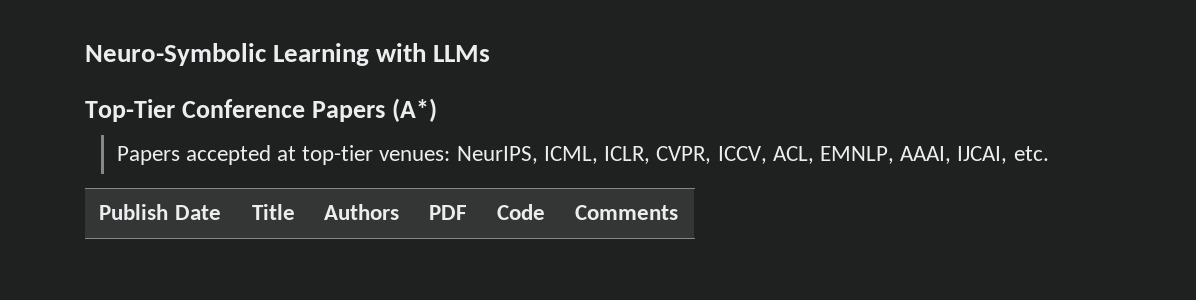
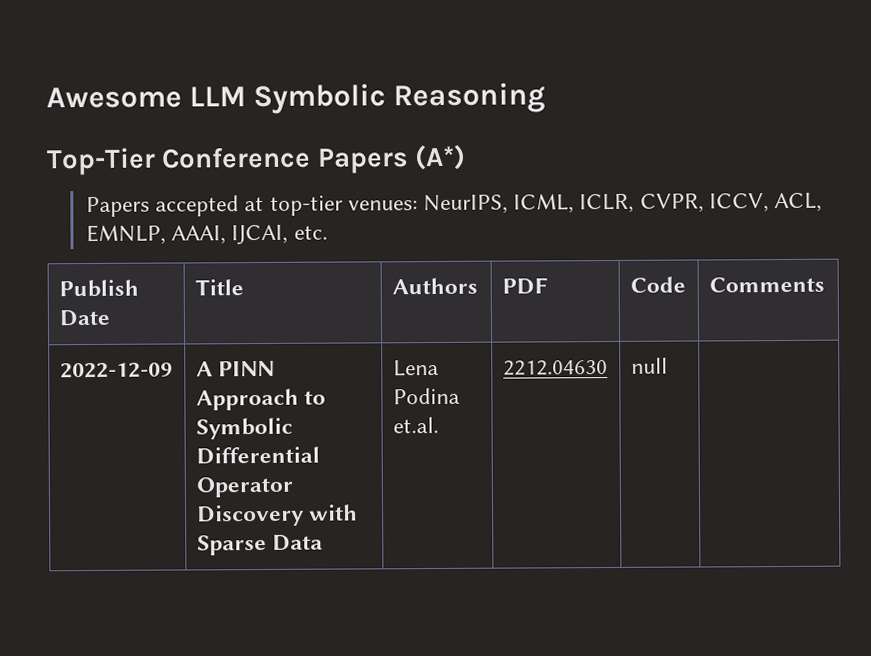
- Neuro-Symbolic Learning with LLMs
+ Awesome LLM Symbolic Reasoning
+ 2022-12-09 | A PINN Approach to Symbolic Differential Operator Discovery with Sparse Data | Lena Podina et.al. | 2212.04630 | null |

